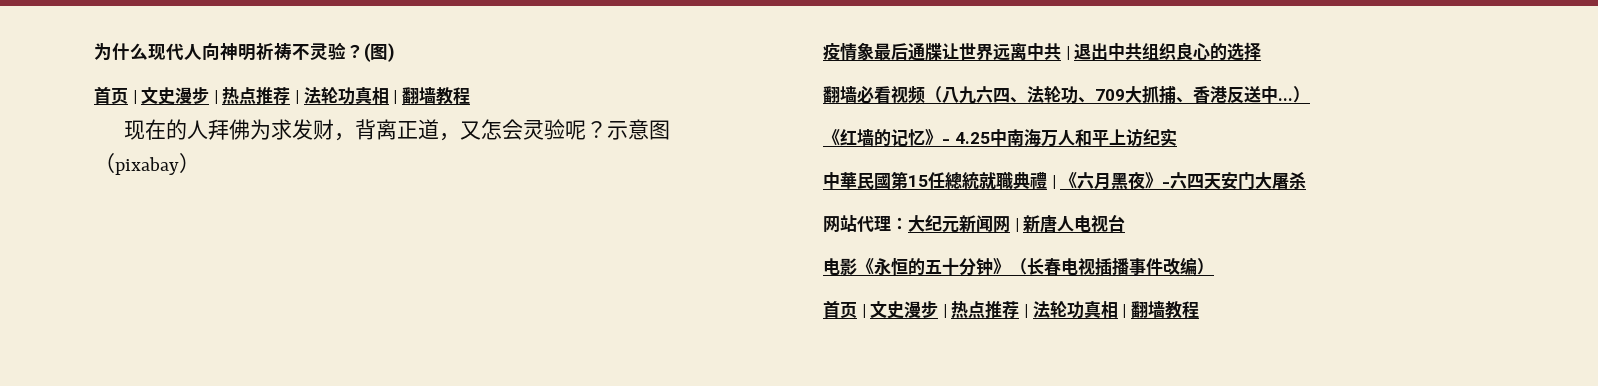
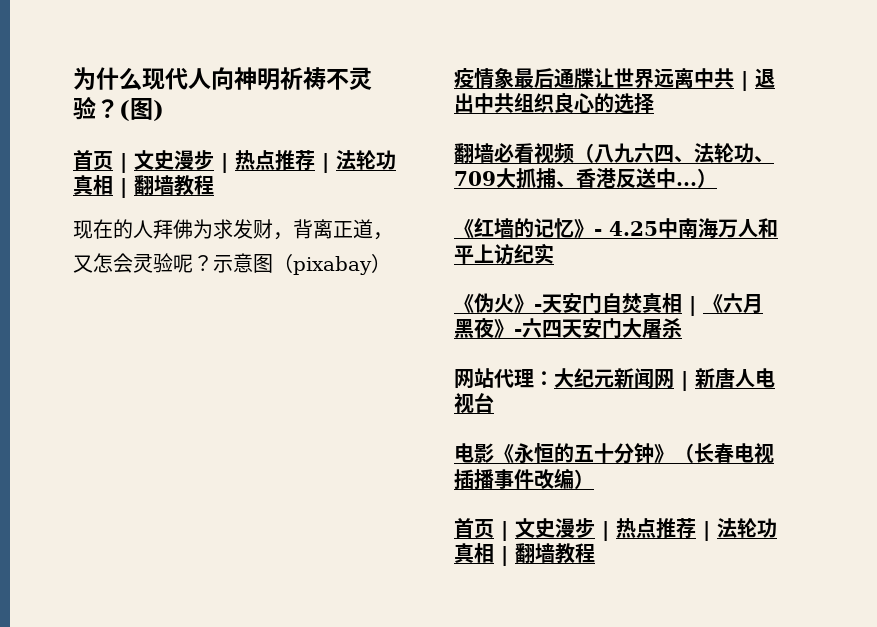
- 中華民國第15任總統就職典禮 | 《六月黑夜》-六四天安门大屠杀
+ 《伪火》-天安门自焚真相 | 《六月黑夜》-六四天安门大屠杀

